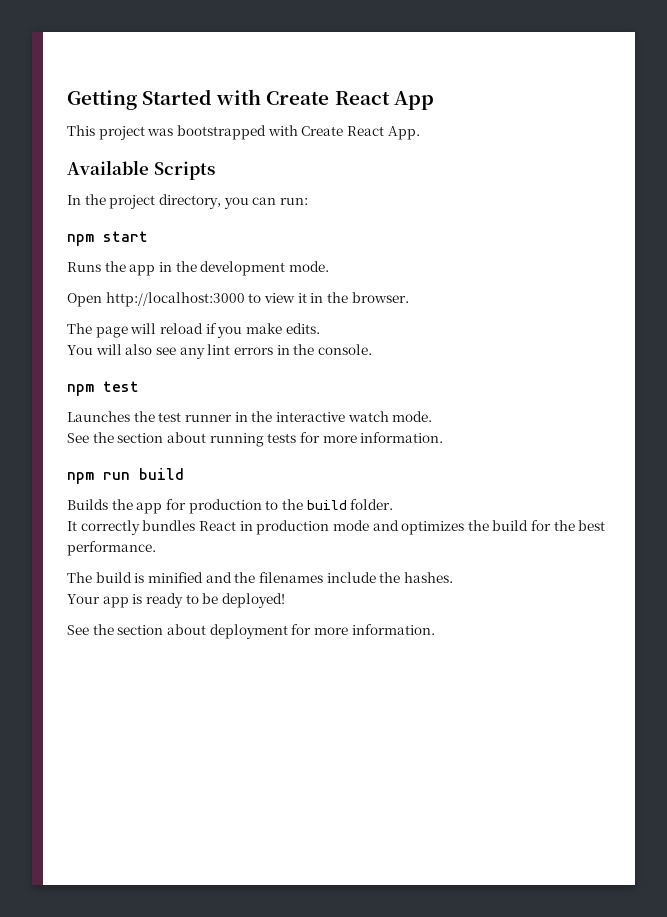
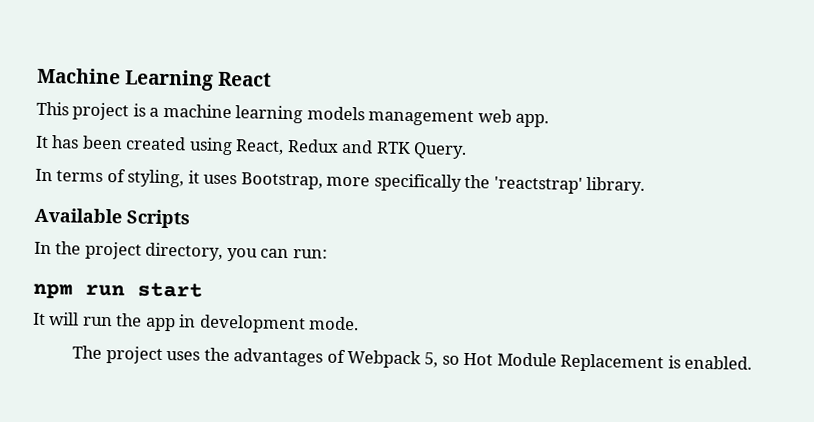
- Getting Started with Create React App
+ Machine Learning React
- This project was bootstrapped with Create React App.
+ This project is a machine learning models management web app.
+ It has been created using React, Redux and RTK Query.
+ In terms of styling, it uses Bootstrap, more specifically the 'reactstrap' library.
- npm start
+ npm run start
- Runs the app in the development mode.
+ It will run the app in development mode.
- Open http://localhost:3000 to view it in the browser.
- The page will reload if you make edits.
- You will also see any lint errors in the console.
- npm test
- Launches the test runner in the interactive watch mode.
- See the section about running tests for more information.
- npm run build
- Builds the app for production to the build folder.
- It correctly bundles React in production mode and optimizes the build for the best performance.
- The build is minified and the filenames include the hashes.
- Your app is ready to be deployed!
- See the section about deployment for more information.
+ The project uses the advantages of Webpack 5, so Hot Module Replacement is enabled.

